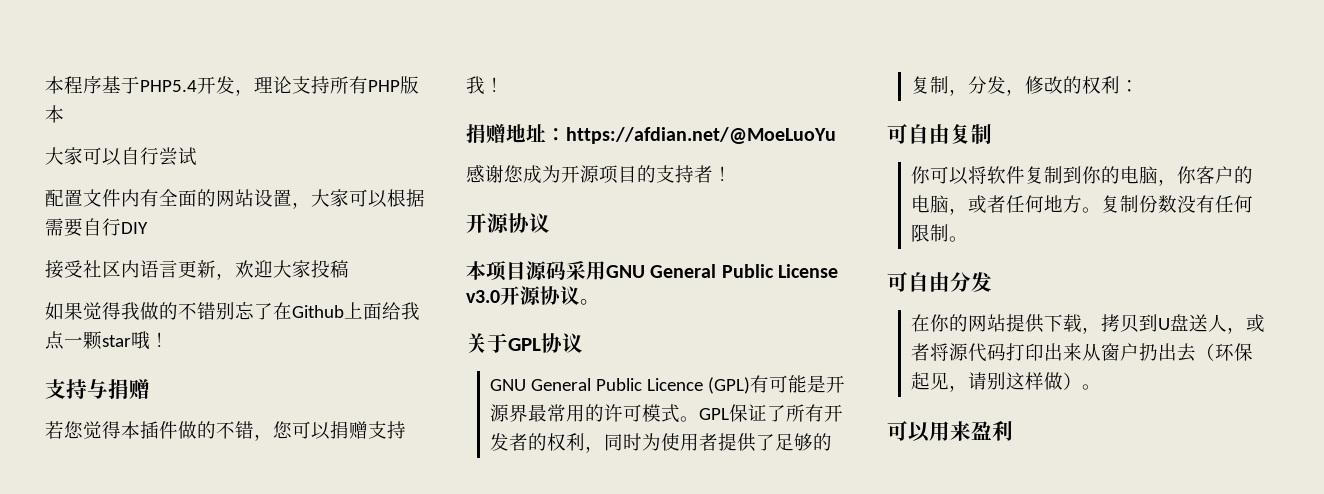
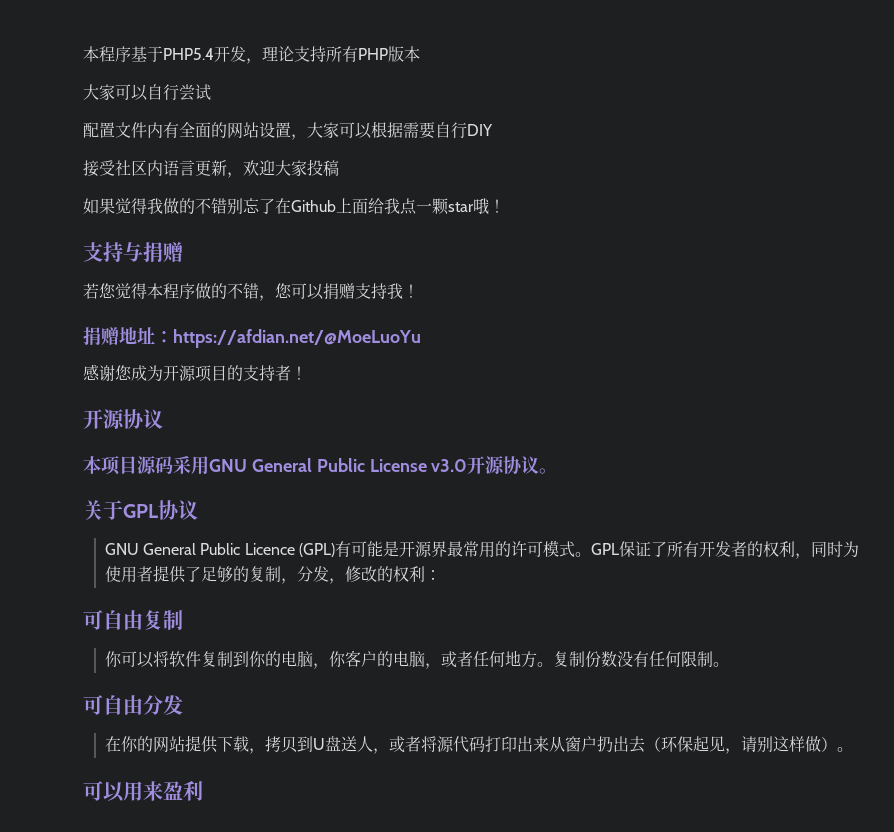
- 若您觉得本插件做的不错，您可以捐赠支持我！
+ 若您觉得本程序做的不错，您可以捐赠支持我！

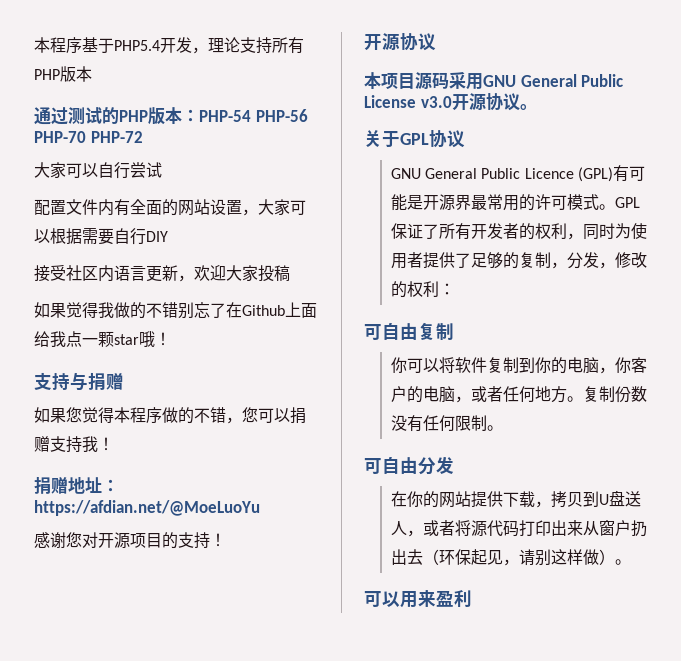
+ 通过测试的PHP版本：PHP-54 PHP-56 PHP-70 PHP-72
- 若您觉得本程序做的不错，您可以捐赠支持我！
+ 如果您觉得本程序做的不错，您可以捐赠支持我！
- 感谢您成为开源项目的支持者！
+ 感谢您对开源项目的支持！

